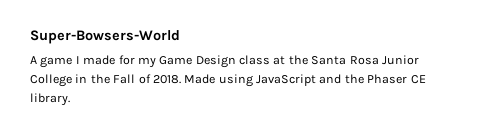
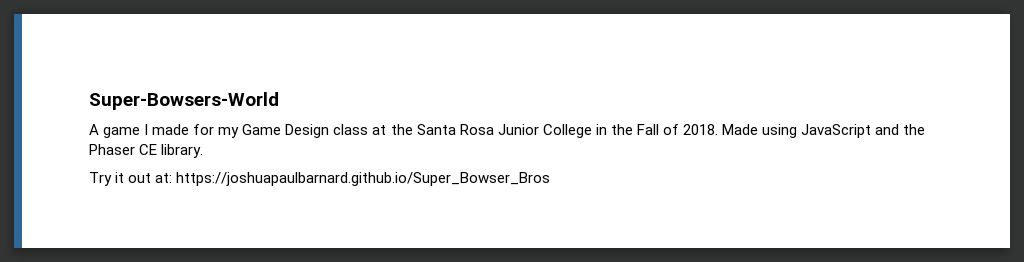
+ Try it out at: https://joshuapaulbarnard.github.io/Super_Bowser_Bros

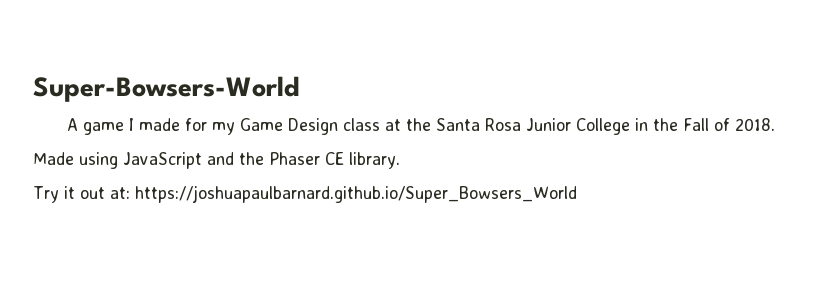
- A game I made for my Game Design class at the Santa Rosa Junior College in the Fall of 2018. Made using JavaScript and the Phaser CE library.
+ A game I made for my Game Design class at the Santa Rosa Junior College in the Fall of 2018.
+ Made using JavaScript and the Phaser CE library.
- Try it out at: https://joshuapaulbarnard.github.io/Super_Bowser_Bros
+ Try it out at: https://joshuapaulbarnard.github.io/Super_Bowsers_World

